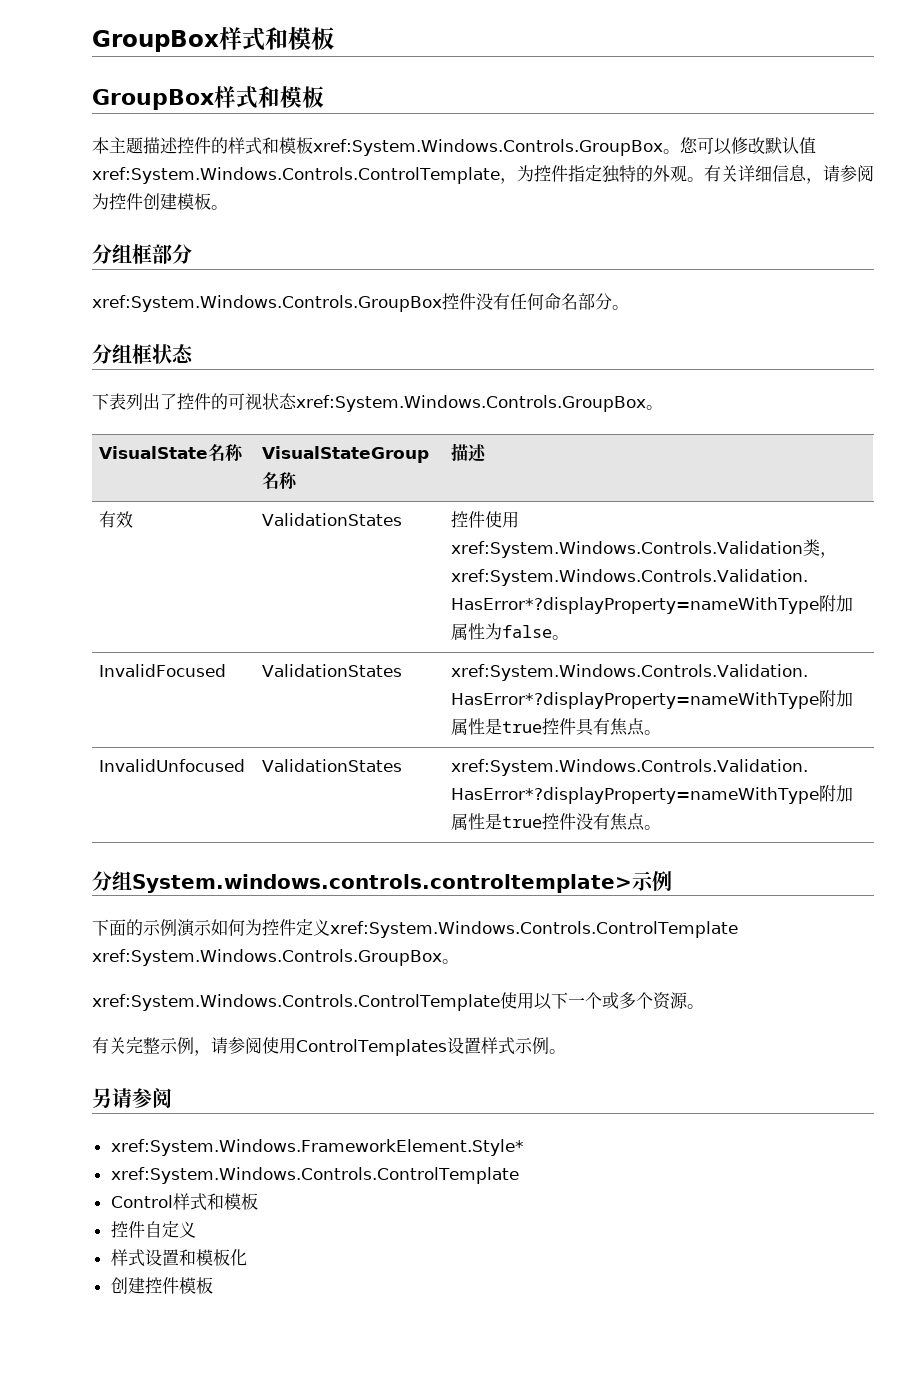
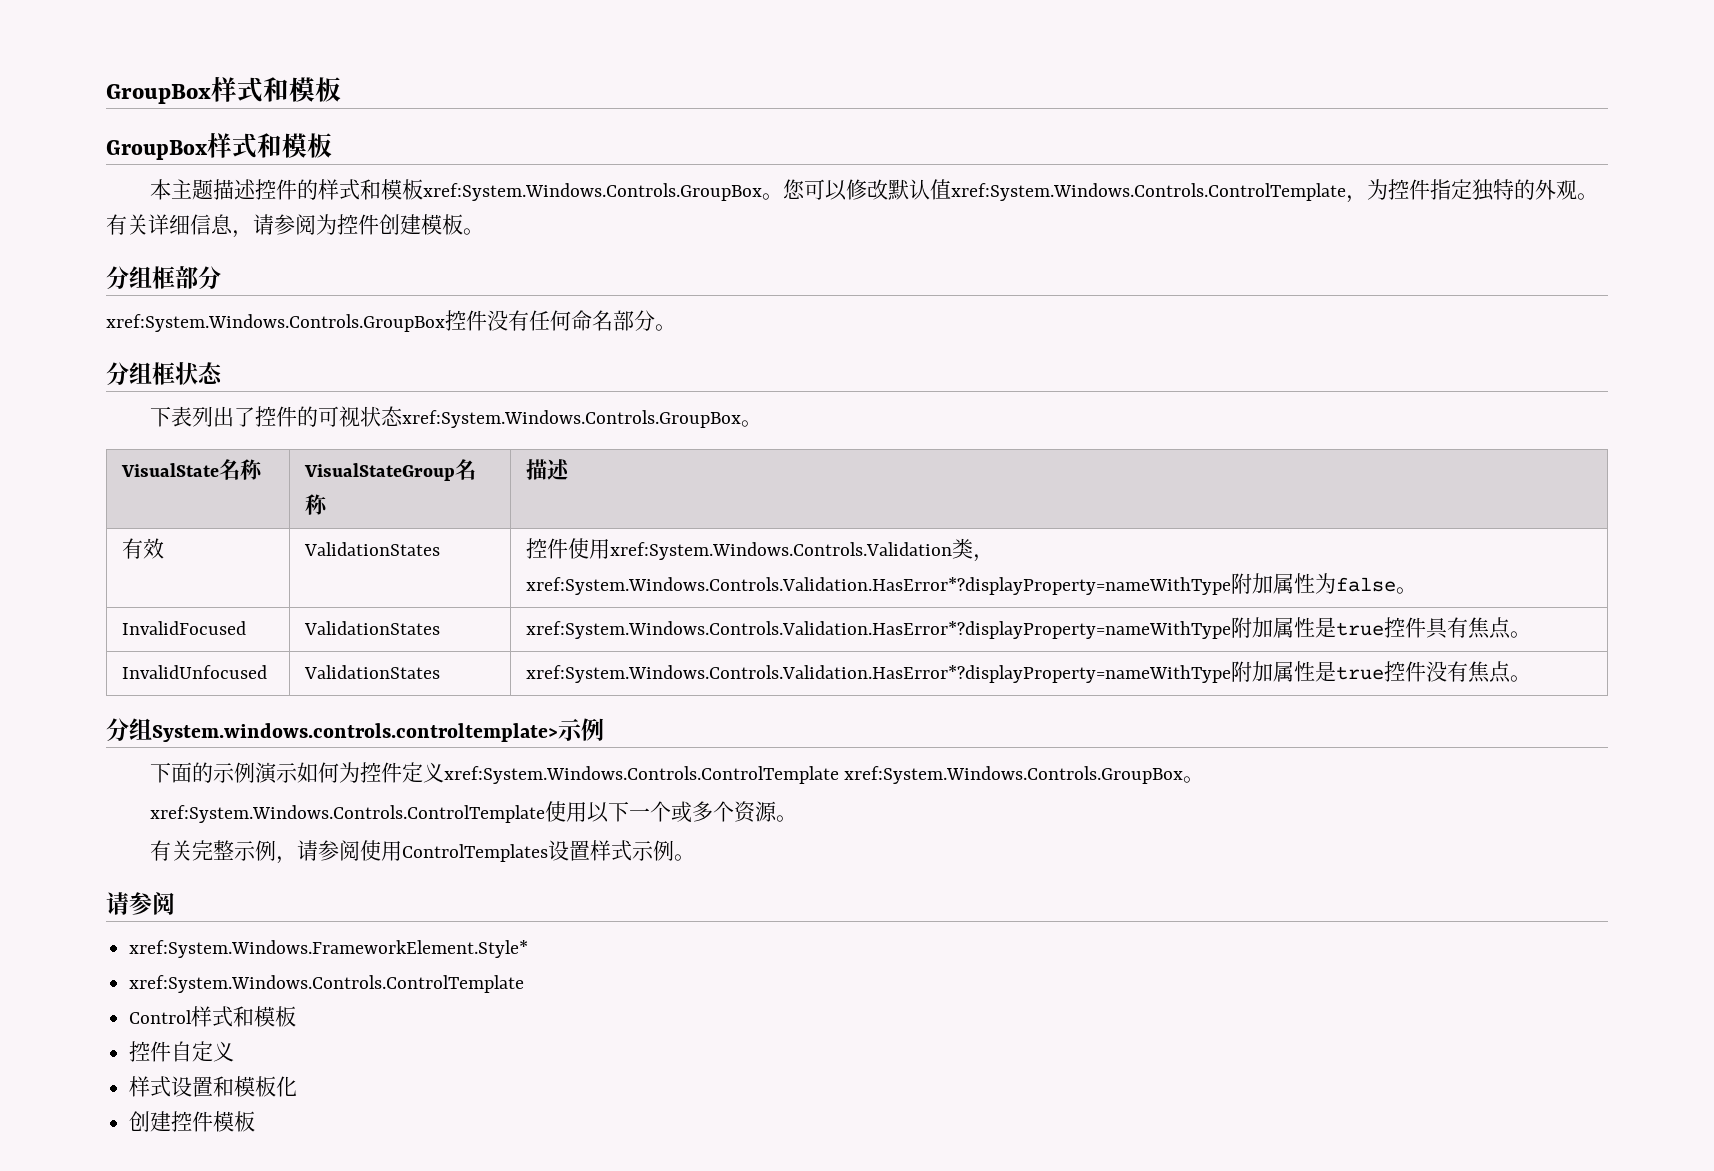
  有关完整示例，请参阅使用ControlTemplates设置样式示例。
- 另请参阅
+ 请参阅

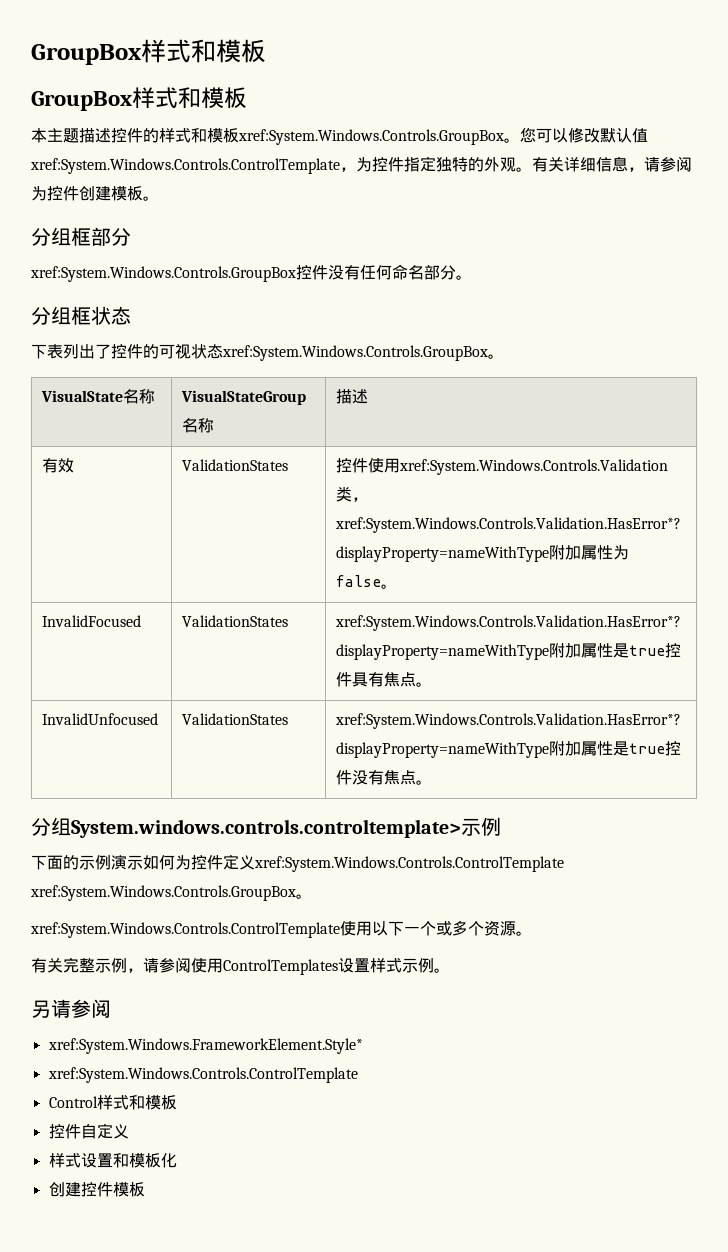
  有关完整示例，请参阅使用ControlTemplates设置样式示例。
- 请参阅
+ 另请参阅

